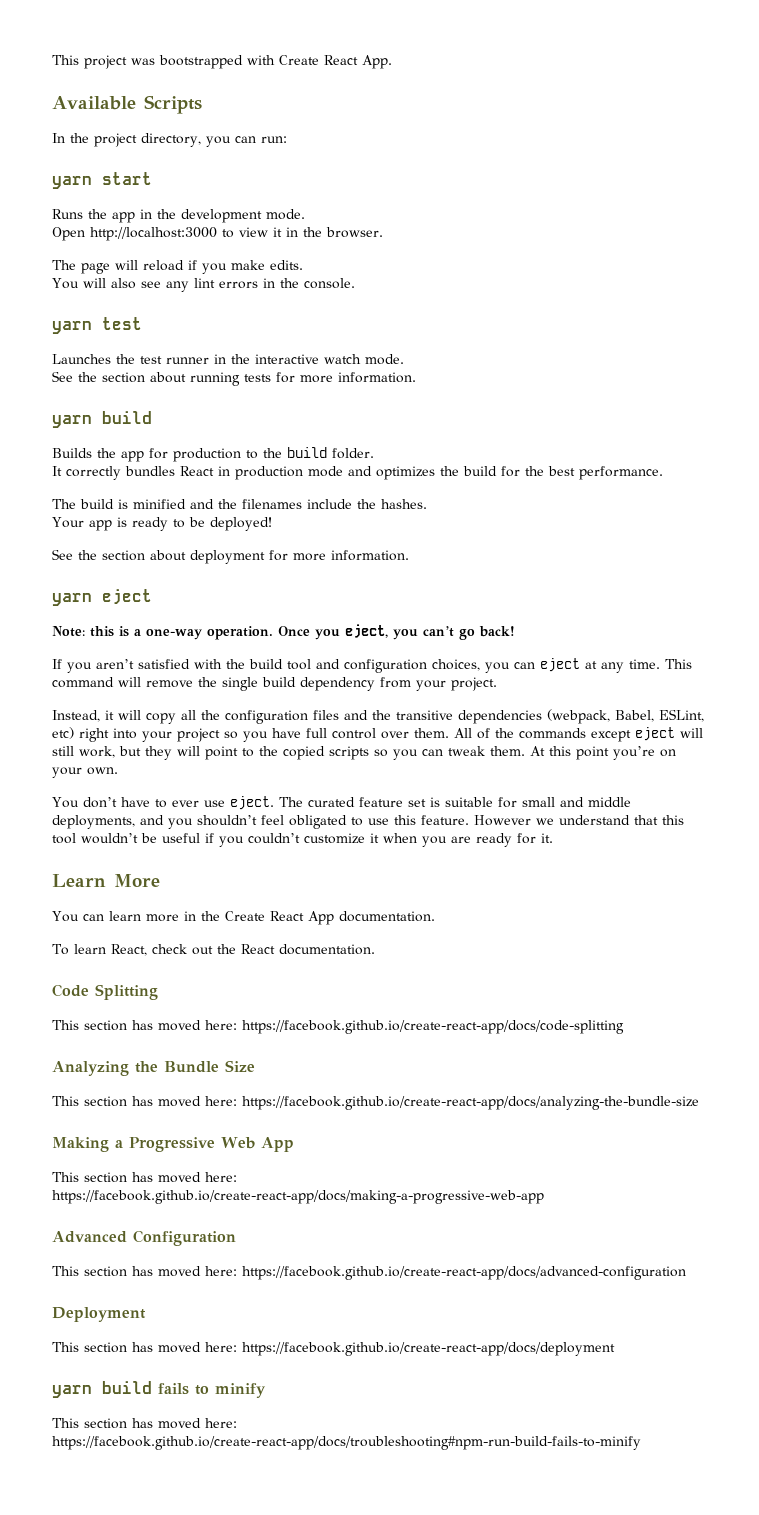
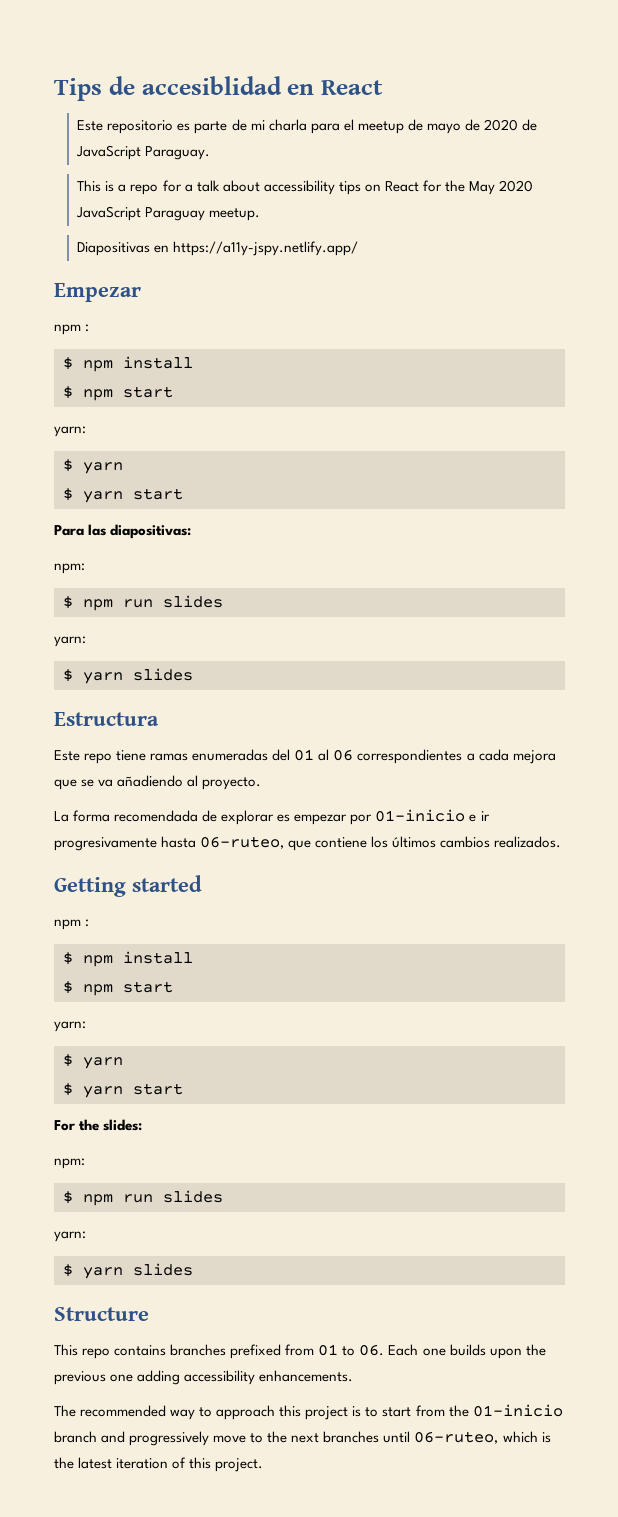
- This project was bootstrapped with Create React App.
- Available Scripts
- In the project directory, you can run:
- yarn start
- Runs the app in the development mode.
- Open http://localhost:3000 to view it in the browser.
- The page will reload if you make edits.
- You will also see any lint errors in the console.
- yarn test
- Launches the test runner in the interactive watch mode.
- See the section about running tests for more information.
- yarn build
- Builds the app for production to the build folder.
- It correctly bundles React in production mode and optimizes the build for the best performance.
- The build is minified and the filenames include the hashes.
- Your app is ready to be deployed!
- See the section about deployment for more information.
- yarn eject
- Note: this is a one-way operation. Once you eject, you can’t go back!
- If you aren’t satisfied with the build tool and configuration choices, you can eject at any time. This command will remove the single build dependency from your project.
- Instead, it will copy all the configuration files and the transitive dependencies (webpack, Babel, ESLint, etc) right into your project so you have full control over them. All of the commands except eject will still work, but they will point to the copied scripts so you can tweak them. At this point you’re on your own.
- You don’t have to ever use eject. The curated feature set is suitable for small and middle deployments, and you shouldn’t feel obligated to use this feature. However we understand that this tool wouldn’t be useful if you couldn’t customize it when you are ready for it.
- Learn More
- You can learn more in the Create React App documentation.
- To learn React, check out the React documentation.
- Code Splitting
- This section has moved here: https://facebook.github.io/create-react-app/docs/code-splitting
- Analyzing the Bundle Size
- This section has moved here: https://facebook.github.io/create-react-app/docs/analyzing-the-bundle-size
- Making a Progressive Web App
- This section has moved here: https://facebook.github.io/create-react-app/docs/making-a-progressive-web-app
- Advanced Configuration
- This section has moved here: https://facebook.github.io/create-react-app/docs/advanced-configuration
- Deployment
- This section has moved here: https://facebook.github.io/create-react-app/docs/deployment
- yarn build fails to minify
- This section has moved here: https://facebook.github.io/create-react-app/docs/troubleshooting#npm-run-build-fails-to-minify
+ Tips de accesiblidad en React
+ Este repositorio es parte de mi charla para el meetup de mayo de 2020 de JavaScript Paraguay.
+ This is a repo for a talk about accessibility tips on React for the May 2020 JavaScript Paraguay meetup.
+ Diapositivas en https://a11y-jspy.netlify.app/
+ Empezar
+ npm :
+ $ npm install
+ $ npm start
+ yarn:
+ $ yarn
+ $ yarn start
+ Para las diapositivas:
+ npm:
+ $ npm run slides
+ yarn:
+ $ yarn slides
+ Estructura
+ Este repo tiene ramas enumeradas del 01 al 06 correspondientes a cada mejora que se va añadiendo al proyecto.
+ La forma recomendada de explorar es empezar por 01-inicio e ir progresivamente hasta 06-ruteo, que contiene los últimos cambios realizados.
+ Getting started
+ npm :
+ $ npm install
+ $ npm start
+ yarn:
+ $ yarn
+ $ yarn start
+ For the slides:
+ npm:
+ $ npm run slides
+ yarn:
+ $ yarn slides
+ Structure
+ This repo contains branches prefixed from 01 to 06. Each one builds upon the previous one adding accessibility enhancements.
+ The recommended way to approach this project is to start from the 01-inicio branch and progressively move to the next branches until 06-ruteo, which is the latest iteration of this project.

